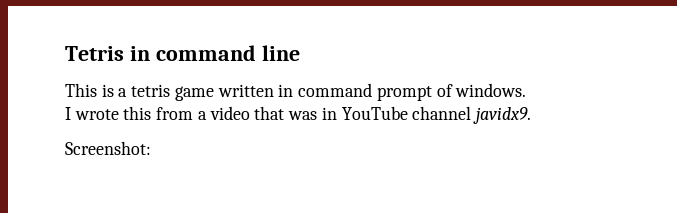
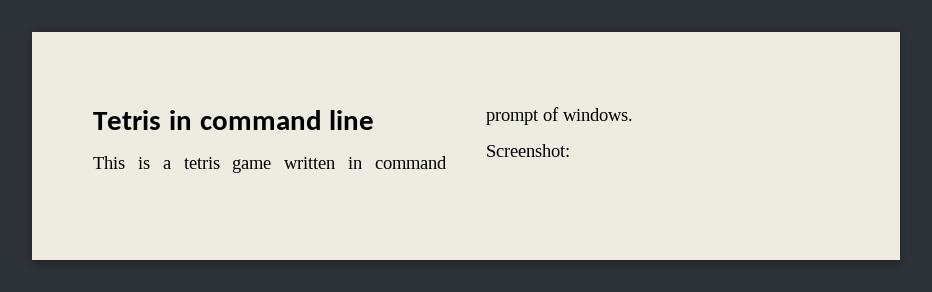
- I wrote this from a video that was in YouTube channel javidx9.

